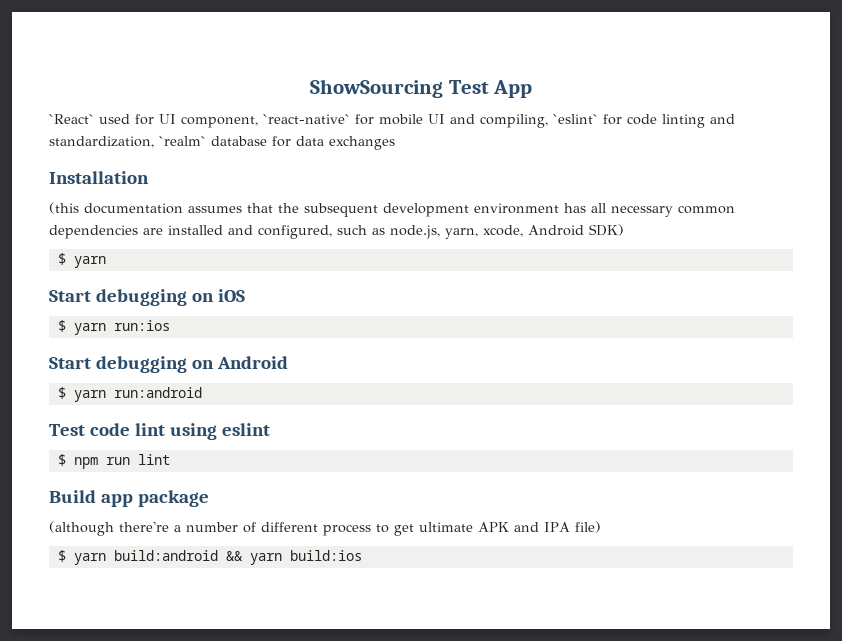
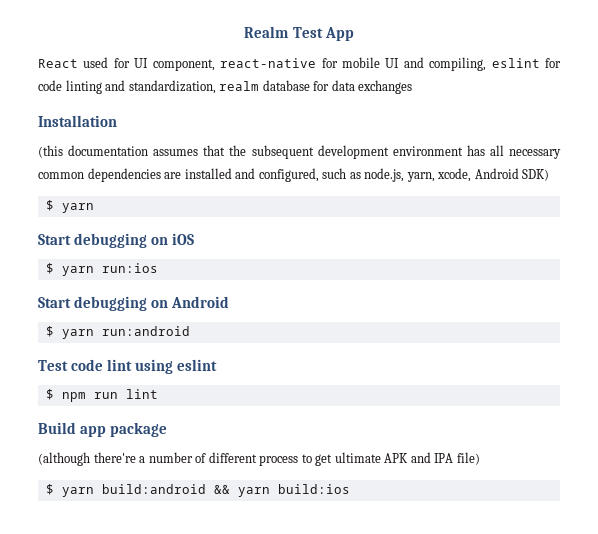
- ShowSourcing Test App
+ Realm Test App
- `React` used for UI component, `react-native` for mobile UI and compiling, `eslint` for code linting and standardization, `realm` database for data exchanges
+ React used for UI component, react-native for mobile UI and compiling, eslint for code linting and standardization, realm database for data exchanges

